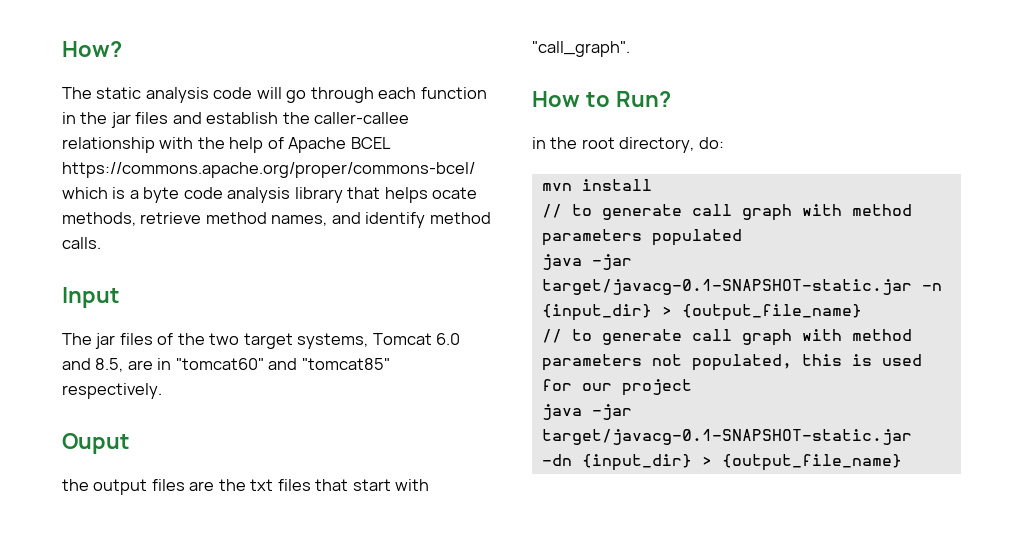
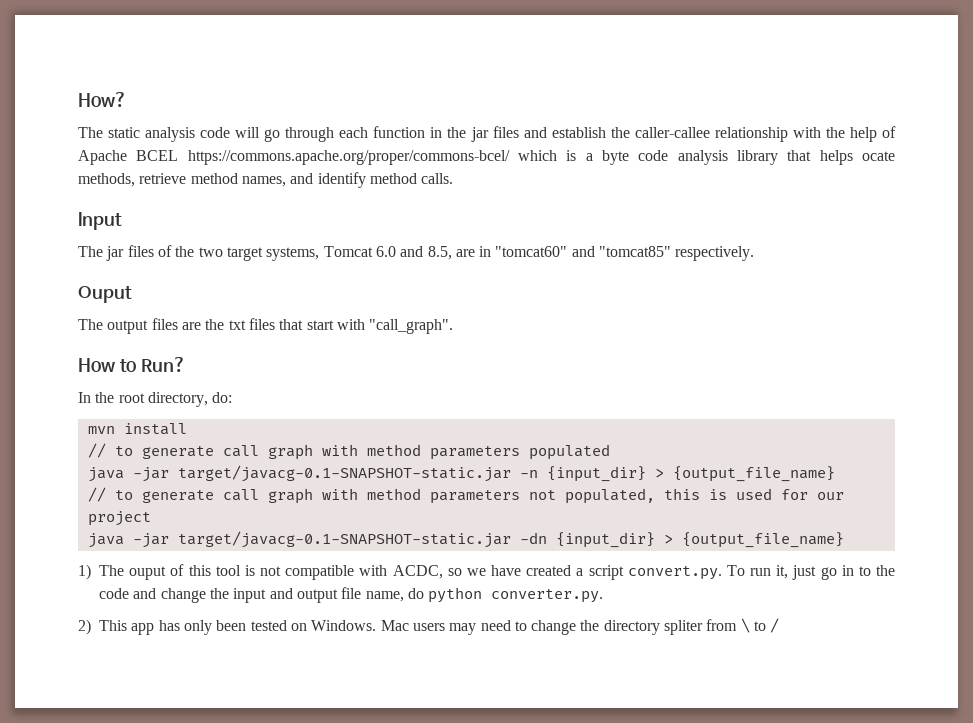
- the output files are the txt files that start with "call_graph".
+ The output files are the txt files that start with "call_graph".
- in the root directory, do:
+ In the root directory, do:
+ 1) The ouput of this tool is not compatible with ACDC, so we have created a script convert.py. To run it, just go in to the code and change the input and output file name, do python converter.py.
+ 2) This app has only been tested on Windows. Mac users may need to change the directory spliter from \ to /

